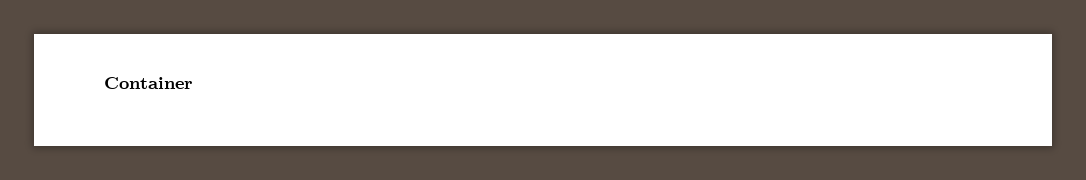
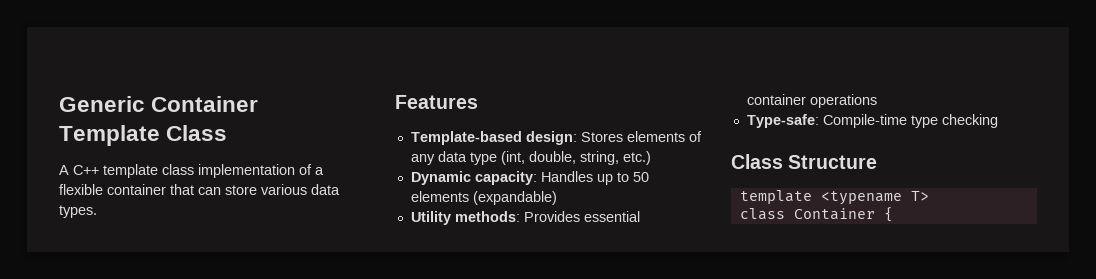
- Container
+ Generic Container Template Class
+ A C++ template class implementation of a flexible container that can store various data types.
+ Features
+ Template-based design: Stores elements of any data type (int, double, string, etc.)
+ Dynamic capacity: Handles up to 50 elements (expandable)
+ Utility methods: Provides essential container operations
+ Type-safe: Compile-time type checking
+ Class Structure
+ template <typename T>
+ class Container {

